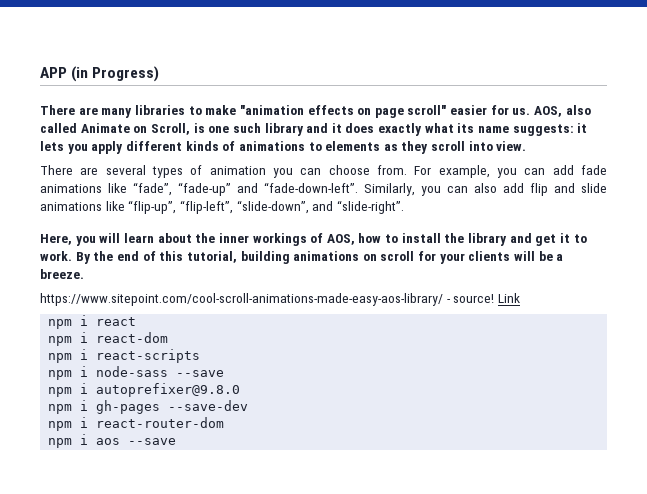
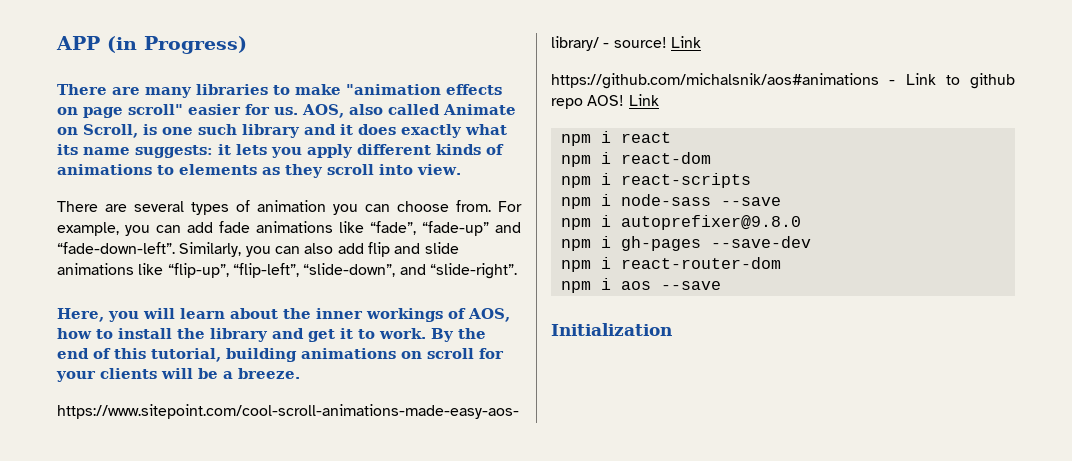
+ https://github.com/michalsnik/aos#animations - Link to github repo AOS! Link
+ Initialization

